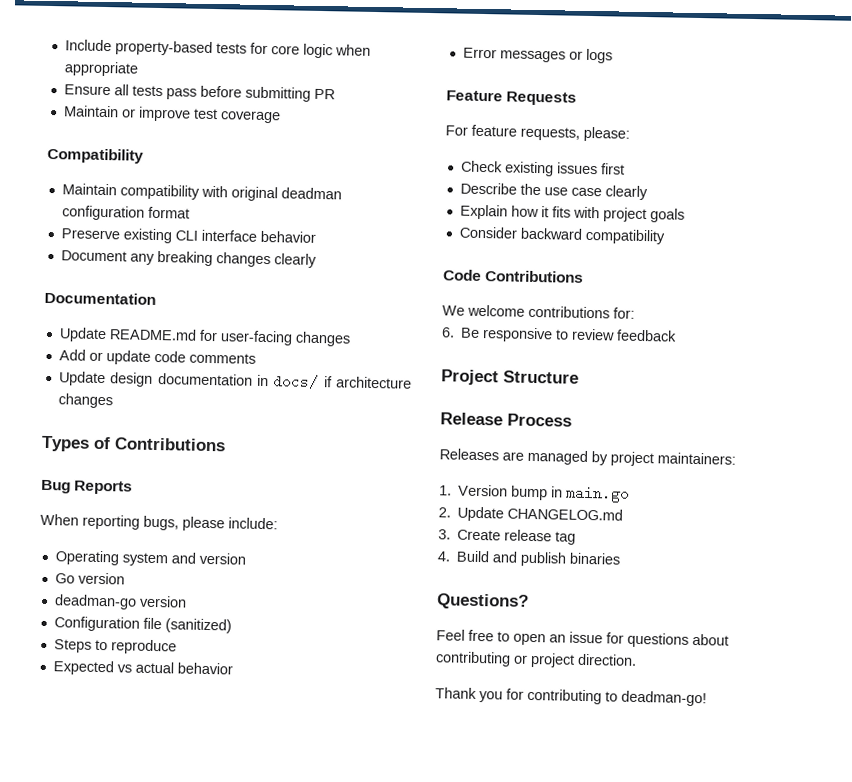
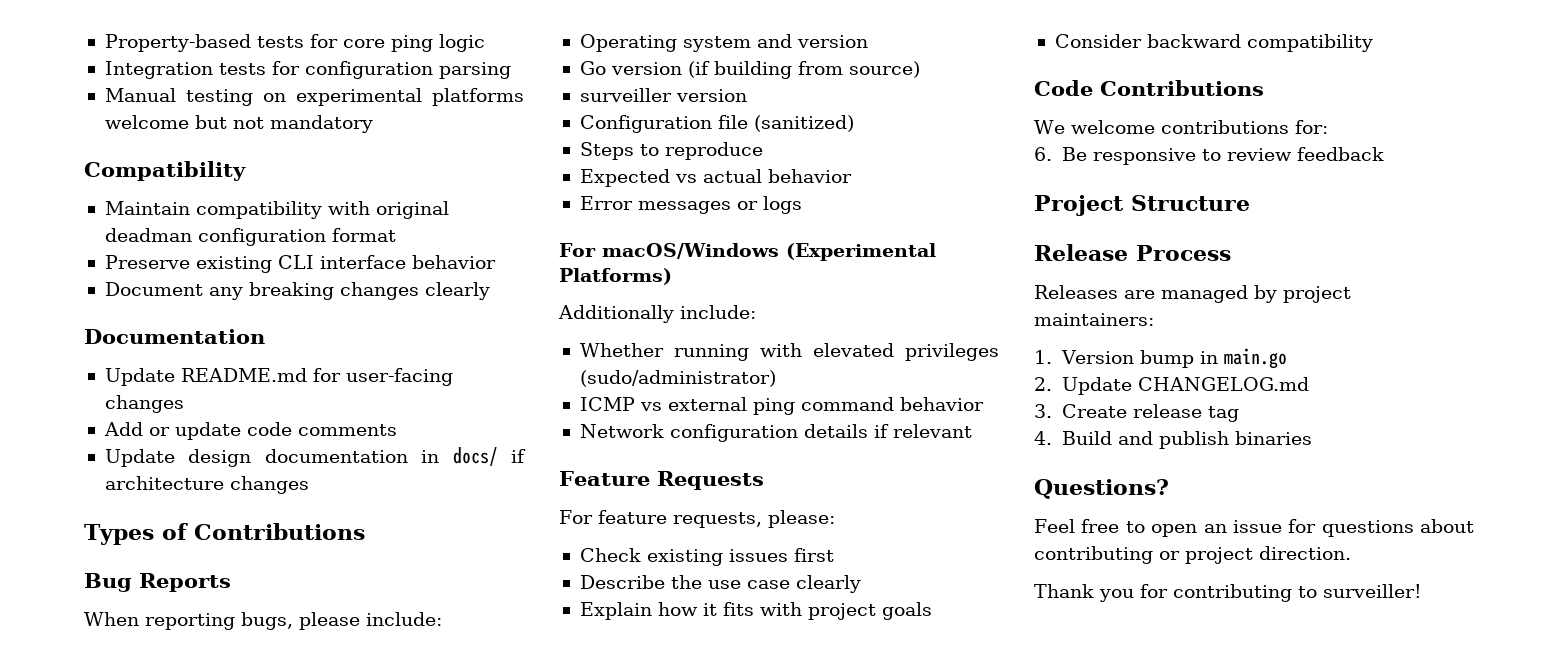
- Include property-based tests for core logic when appropriate
- Ensure all tests pass before submitting PR
- Maintain or improve test coverage
+ Property-based tests for core ping logic
+ Integration tests for configuration parsing
+ Manual testing on experimental platforms welcome but not mandatory
- Go version
- deadman-go version
+ Go version (if building from source)
+ surveiller version
+ For macOS/Windows (Experimental Platforms)
+ Additionally include:
+ Whether running with elevated privileges (sudo/administrator)
+ ICMP vs external ping command behavior
+ Network configuration details if relevant
- Thank you for contributing to deadman-go!
+ Thank you for contributing to surveiller!

